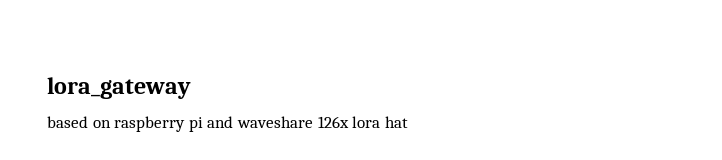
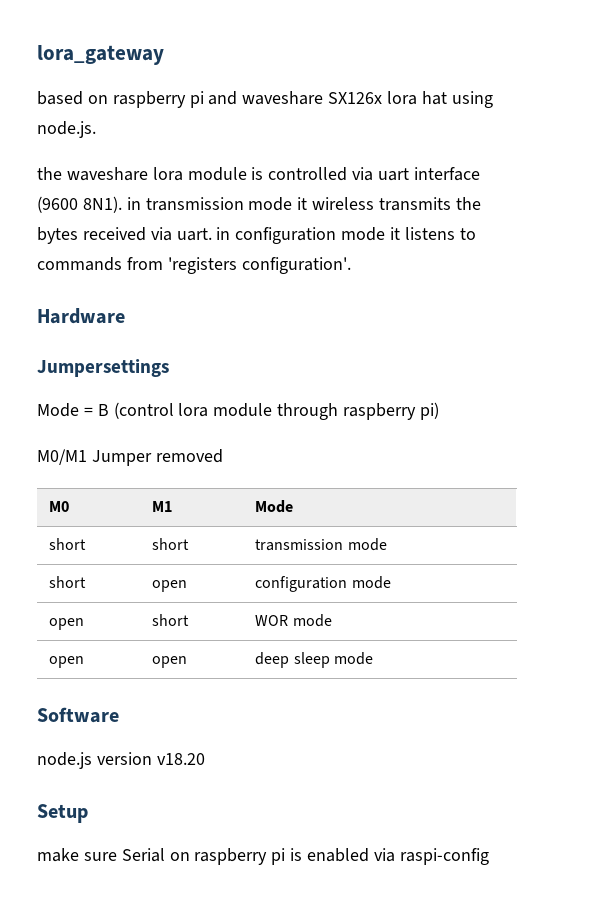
- based on raspberry pi and waveshare 126x lora hat
+ based on raspberry pi and waveshare SX126x lora hat using node.js.
+ the waveshare lora module is controlled via uart interface (9600 8N1). in transmission mode it wireless transmits the bytes received via uart. in configuration mode it listens to commands from 'registers configuration'.
+ Hardware
+ Jumpersettings
+ Mode = B (control lora module through raspberry pi)
+ M0/M1 Jumper removed
+ M0 | M1 | Mode
+ short | short | transmission mode
+ short | open | configuration mode
+ open | short | WOR mode
+ open | open | deep sleep mode
+ Software
+ node.js version v18.20
+ Setup
+ make sure Serial on raspberry pi is enabled via raspi-config

